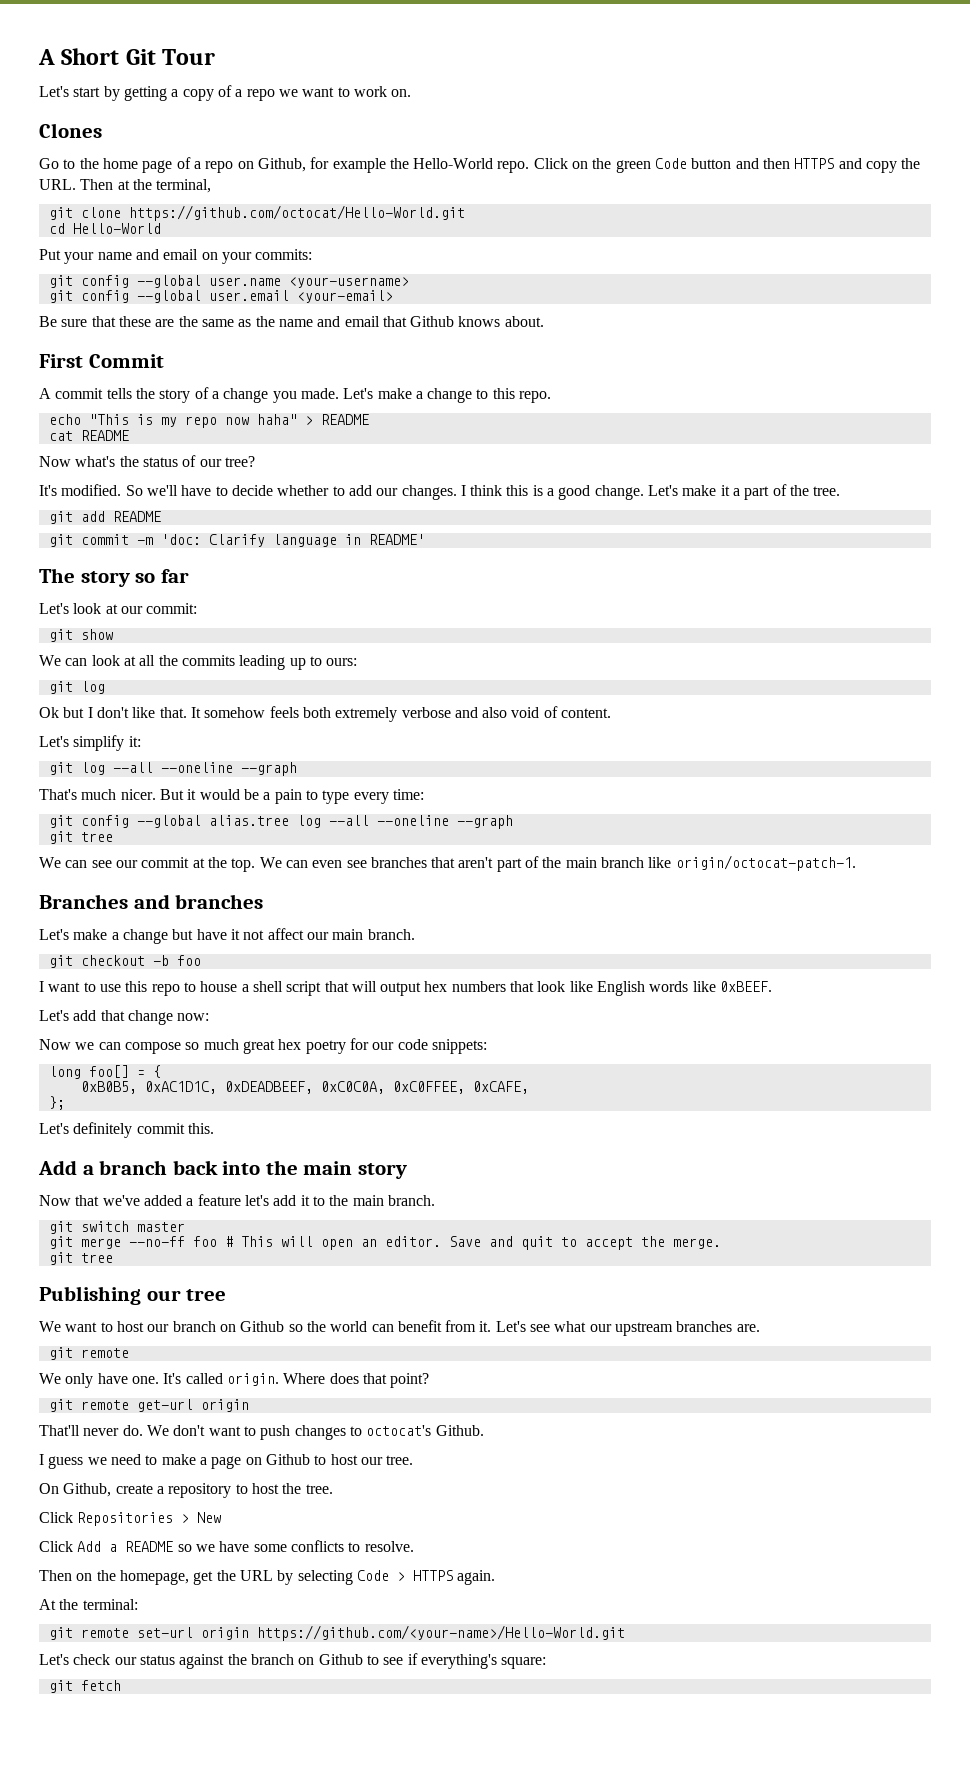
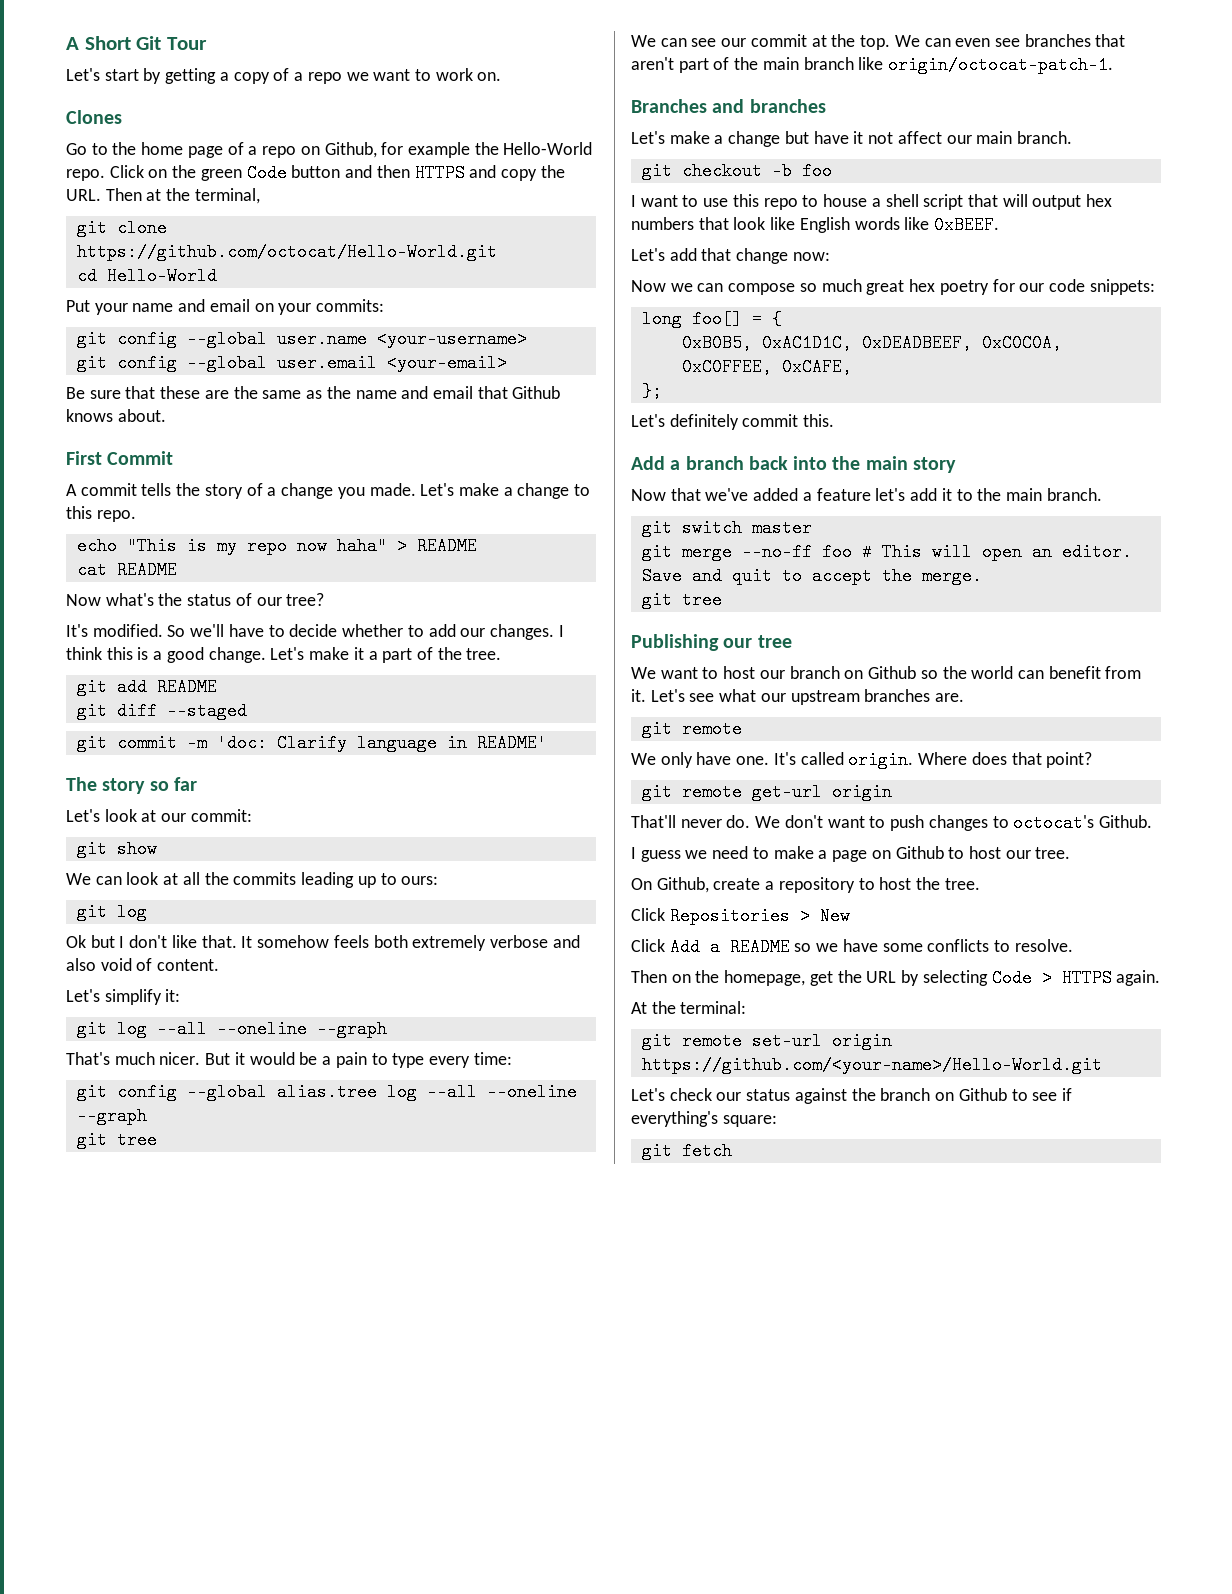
+ git diff --staged

